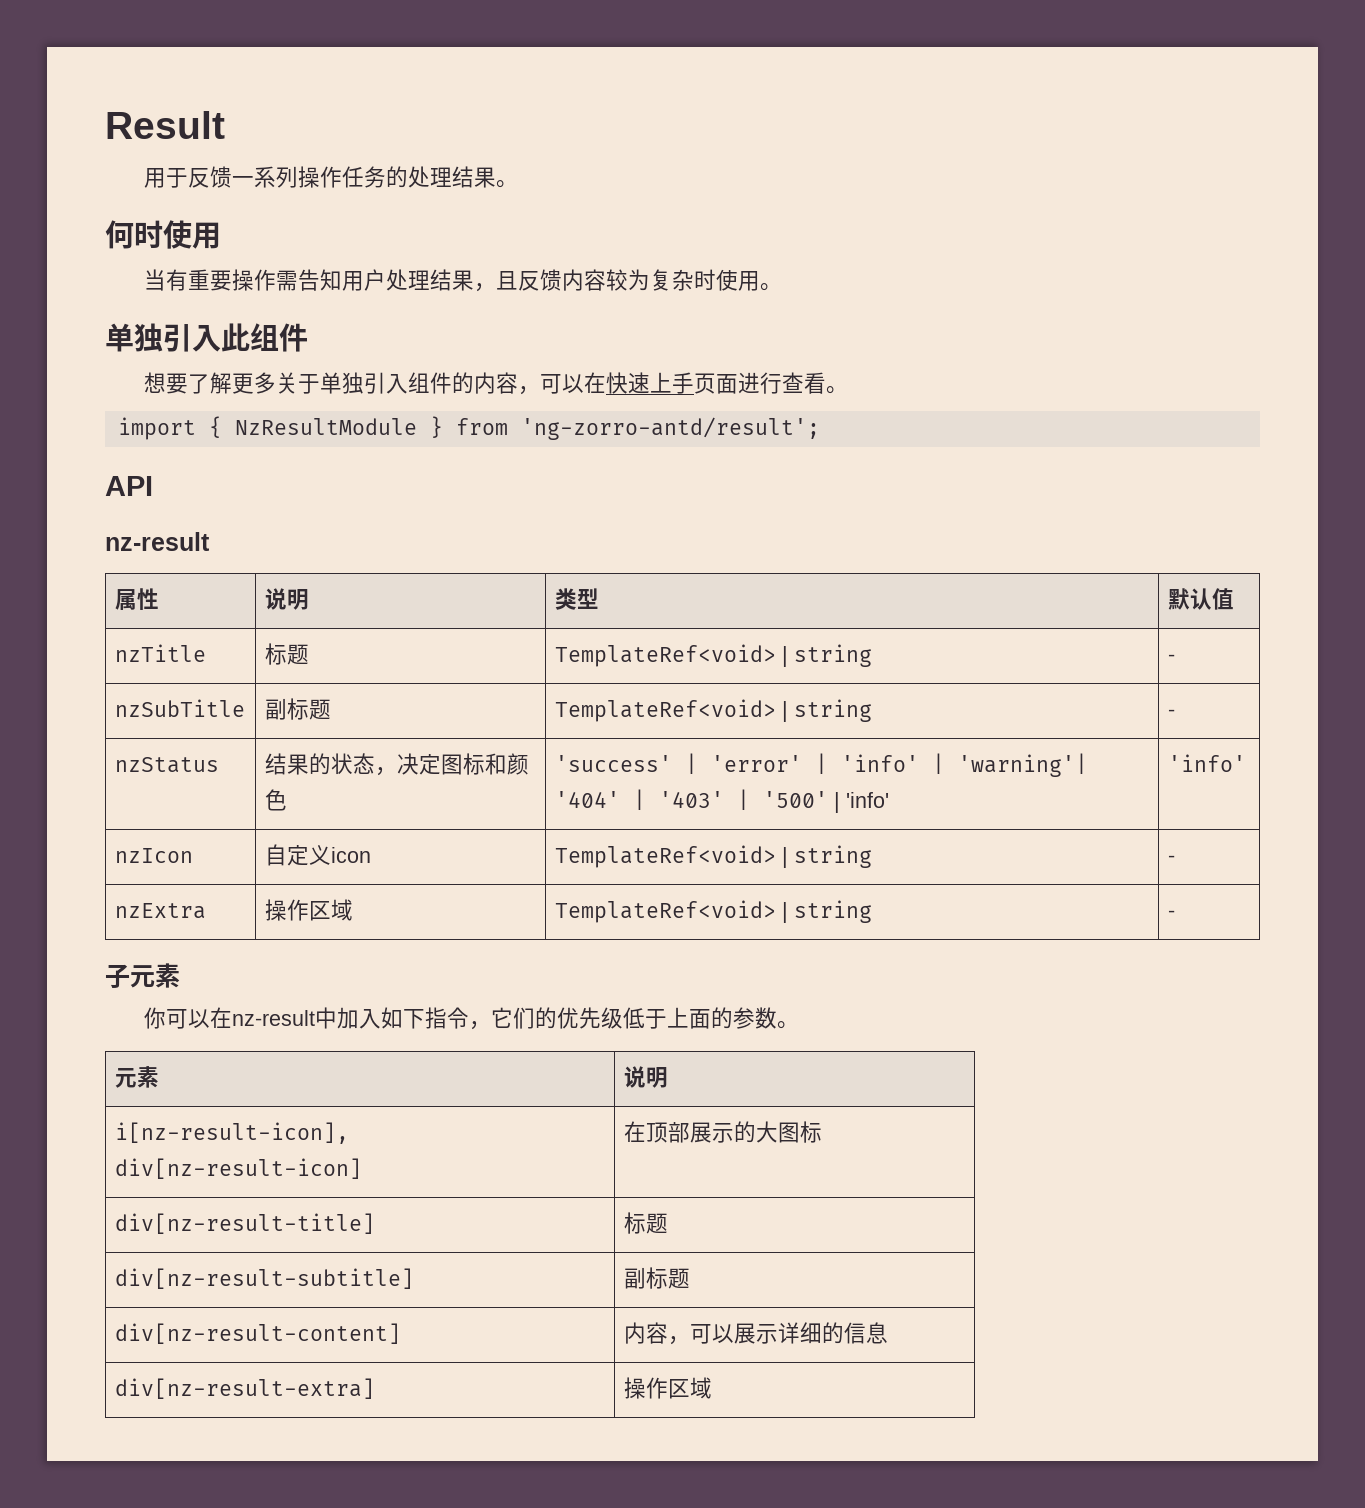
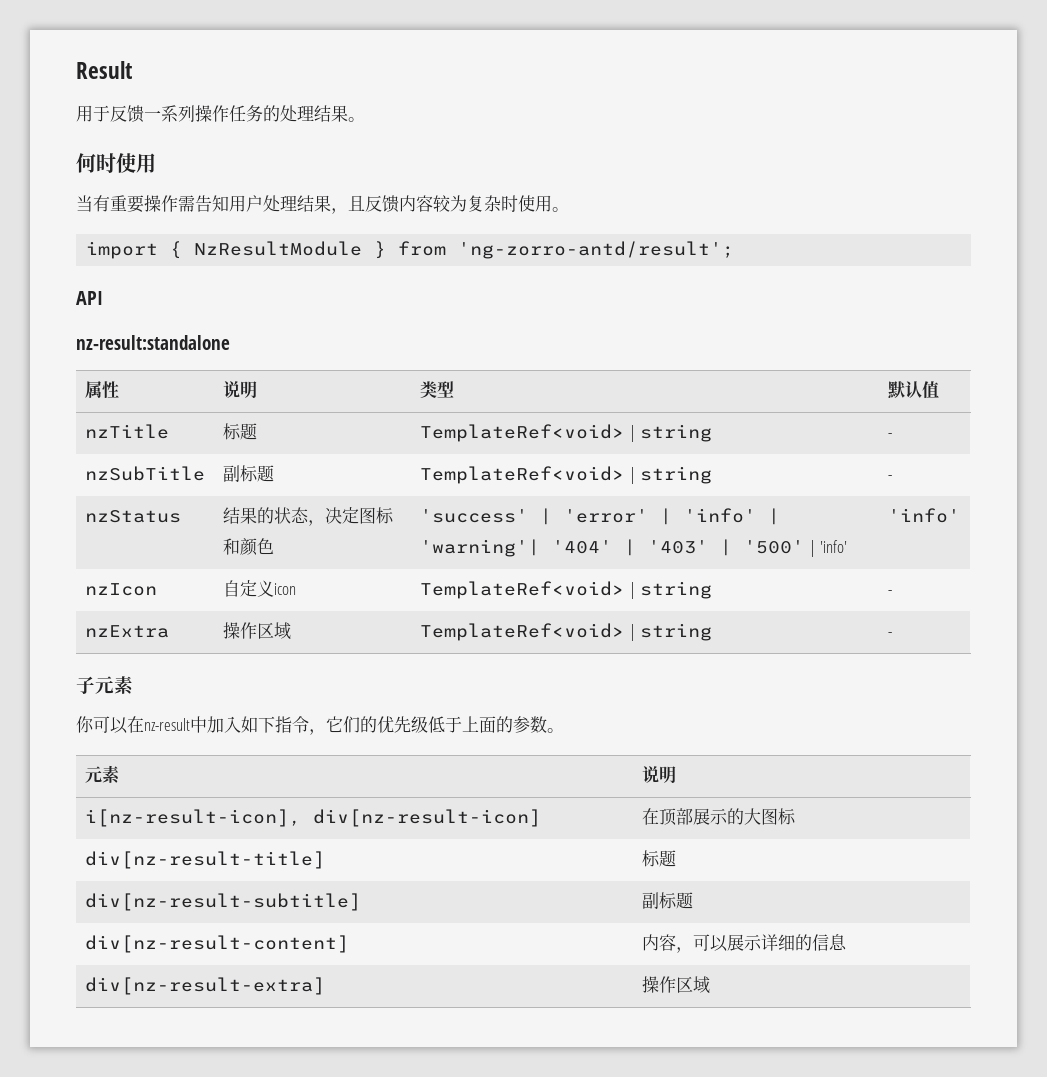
- 单独引入此组件
- 想要了解更多关于单独引入组件的内容，可以在快速上手页面进行查看。
  API
- nz-result
+ nz-result:standalone

